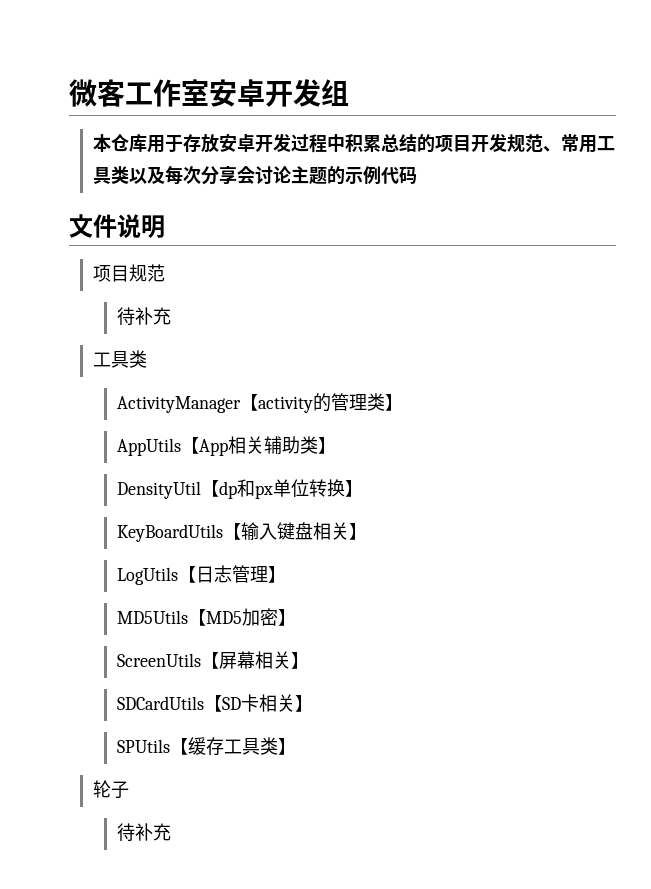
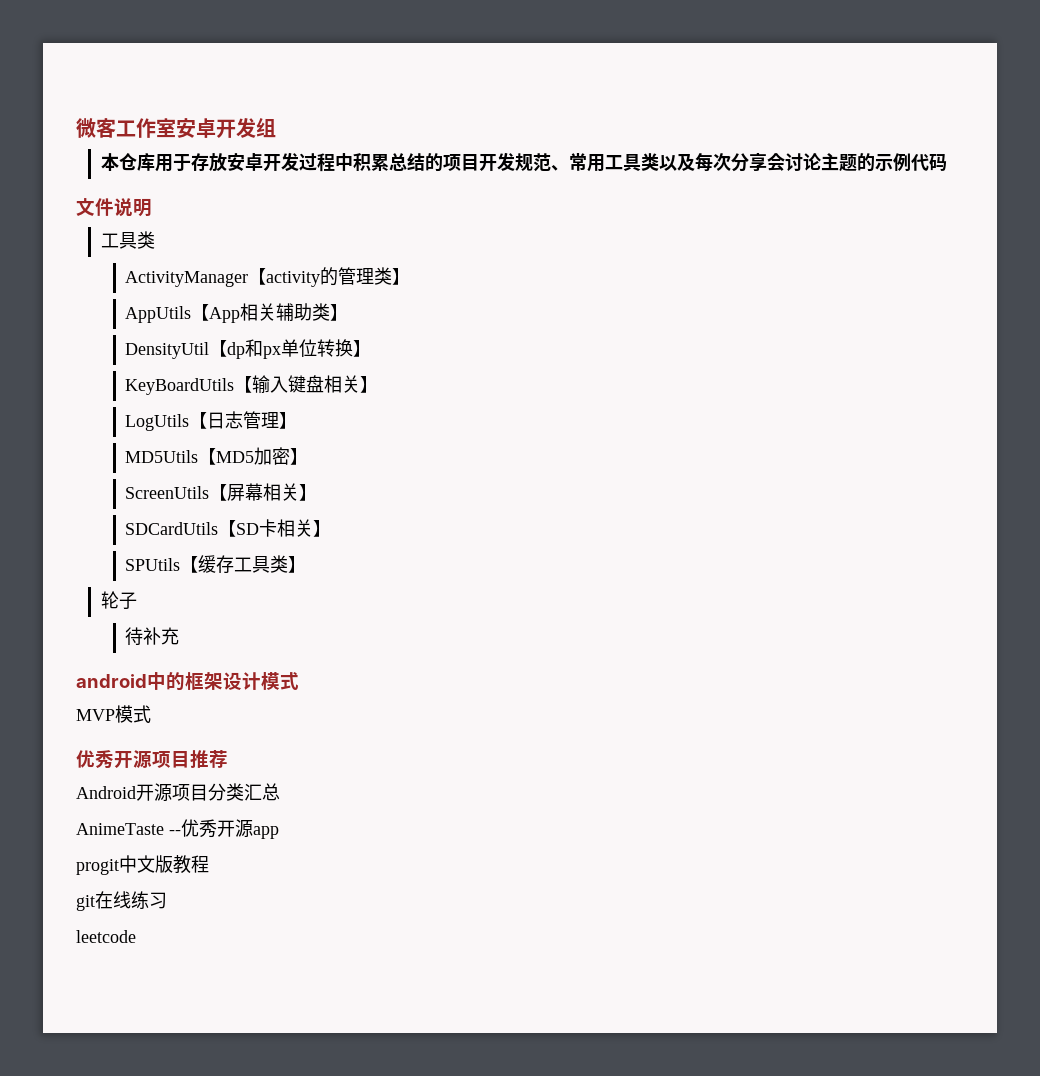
- 项目规范
- 待补充
+ android中的框架设计模式
+ MVP模式
+ 优秀开源项目推荐
+ Android开源项目分类汇总
+ AnimeTaste --优秀开源app
+ progit中文版教程
+ git在线练习
+ leetcode

